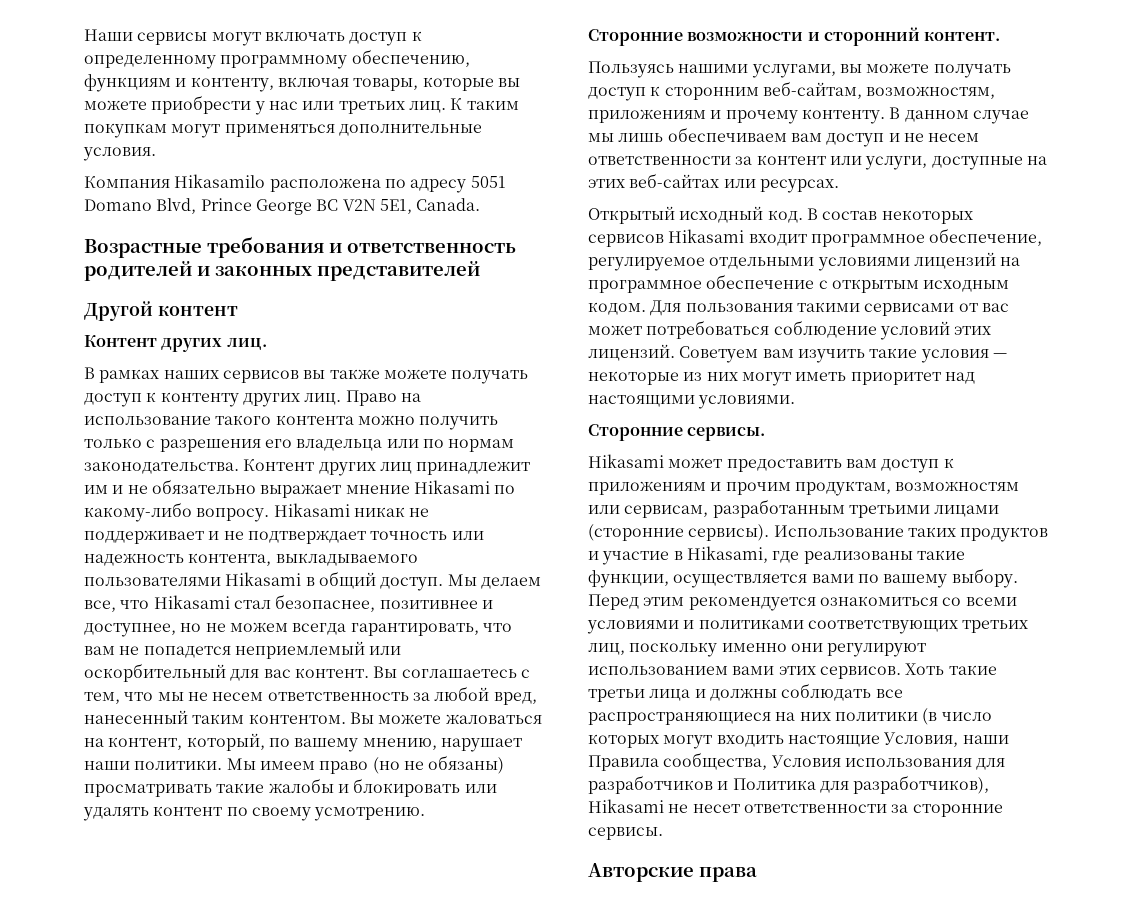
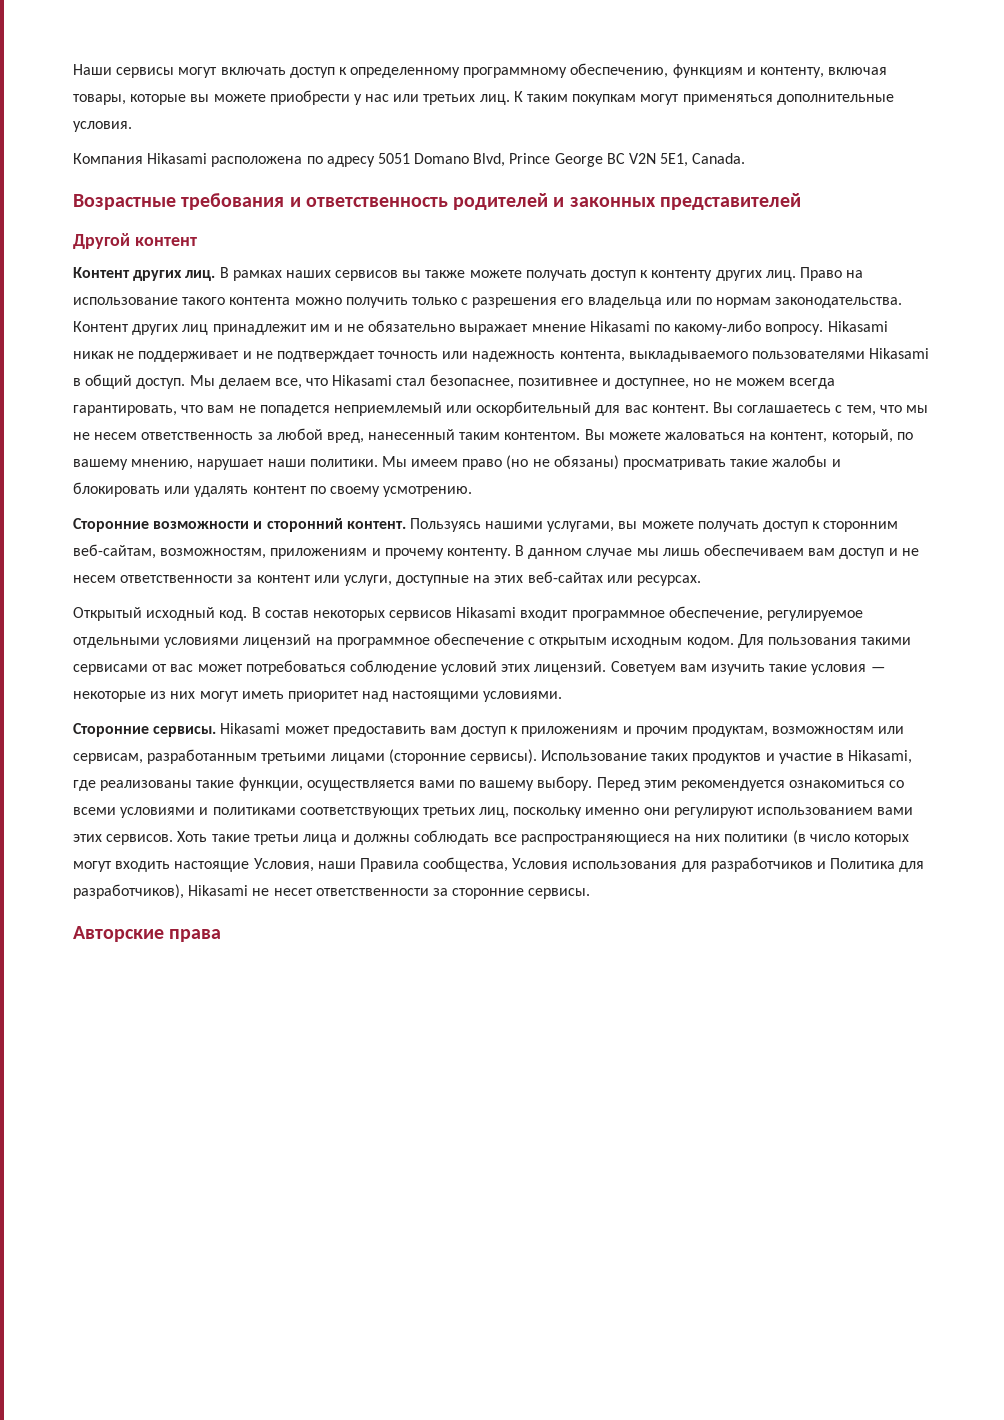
- Компания Hikasamilo расположена по адресу 5051 Domano Blvd, Prince George BC V2N 5E1, Canada.
+ Компания Hikasami расположена по адресу 5051 Domano Blvd, Prince George BC V2N 5E1, Canada.
- Контент других лиц.
- В рамках наших сервисов вы также можете получать доступ к контенту других лиц.
+ Контент других лиц. В рамках наших сервисов вы также можете получать доступ к контенту других лиц.
- Сторонние возможности и сторонний контент.
- Пользуясь нашими услугами, вы можете получать доступ к сторонним веб-сайтам, возможностям, приложениям и прочему контенту.
+ Сторонние возможности и сторонний контент. Пользуясь нашими услугами, вы можете получать доступ к сторонним веб-сайтам, возможностям, приложениям и прочему контенту.
- Сторонние сервисы.
- Hikasami может предоставить вам доступ к приложениям и прочим продуктам, возможностям или сервисам, разработанным третьими лицами (сторонние сервисы).
+ Сторонние сервисы. Hikasami может предоставить вам доступ к приложениям и прочим продуктам, возможностям или сервисам, разработанным третьими лицами (сторонние сервисы).

